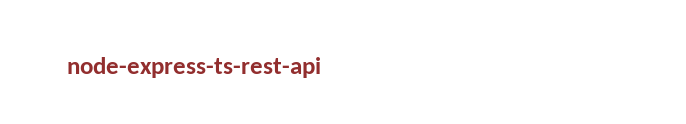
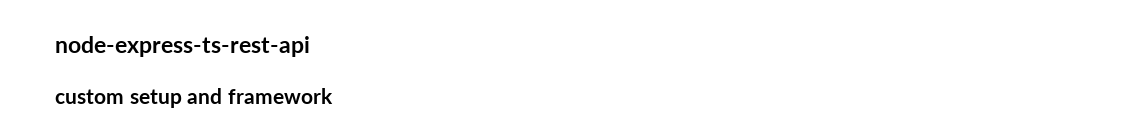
+ custom setup and framework

